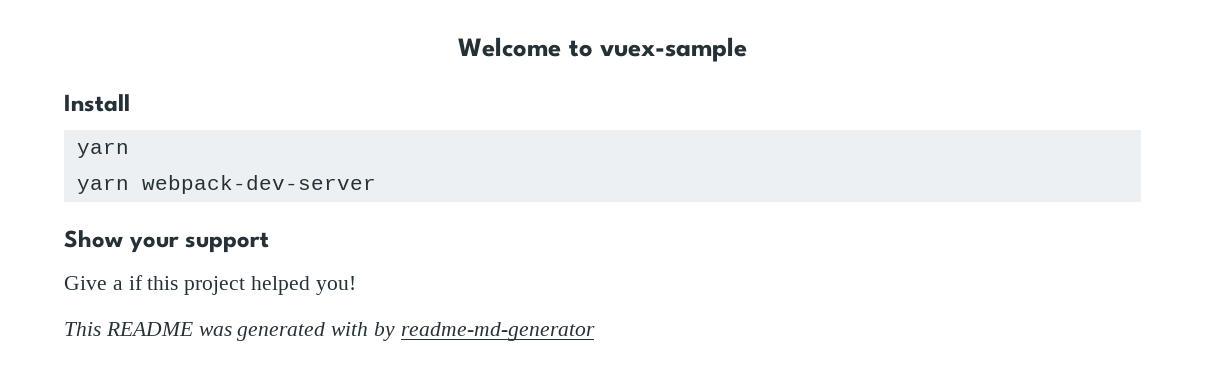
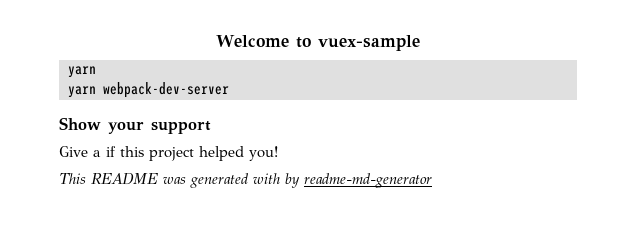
- Install

